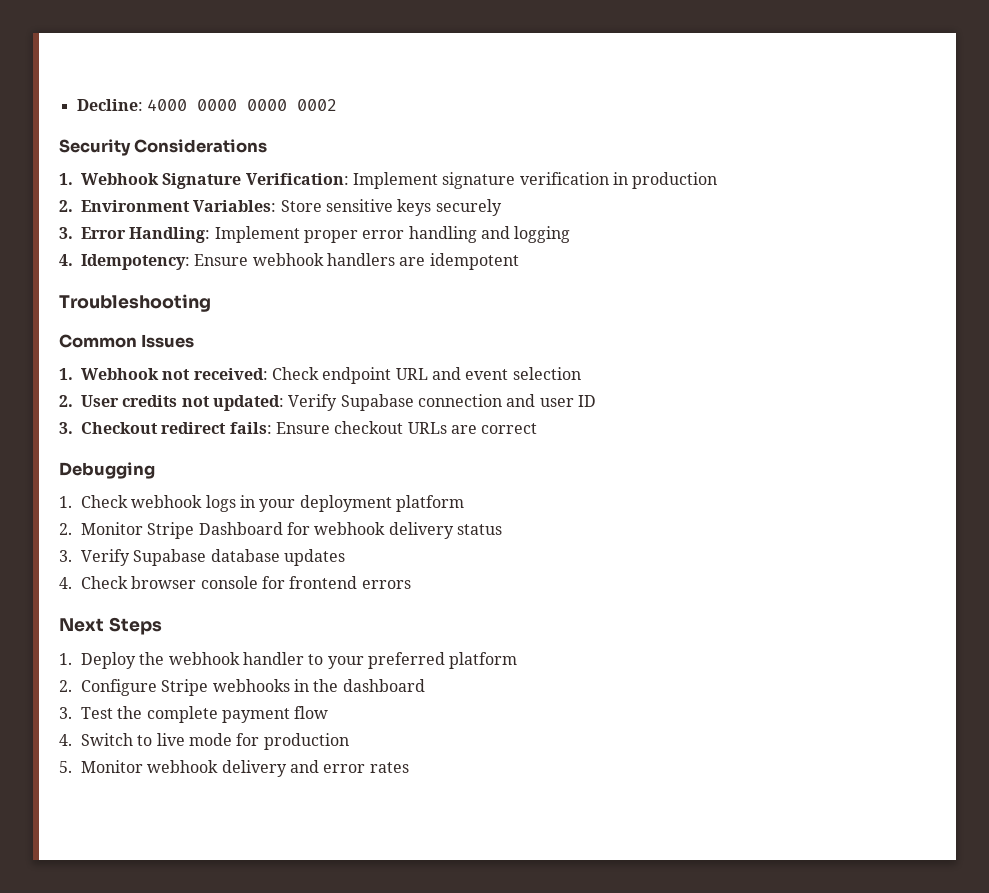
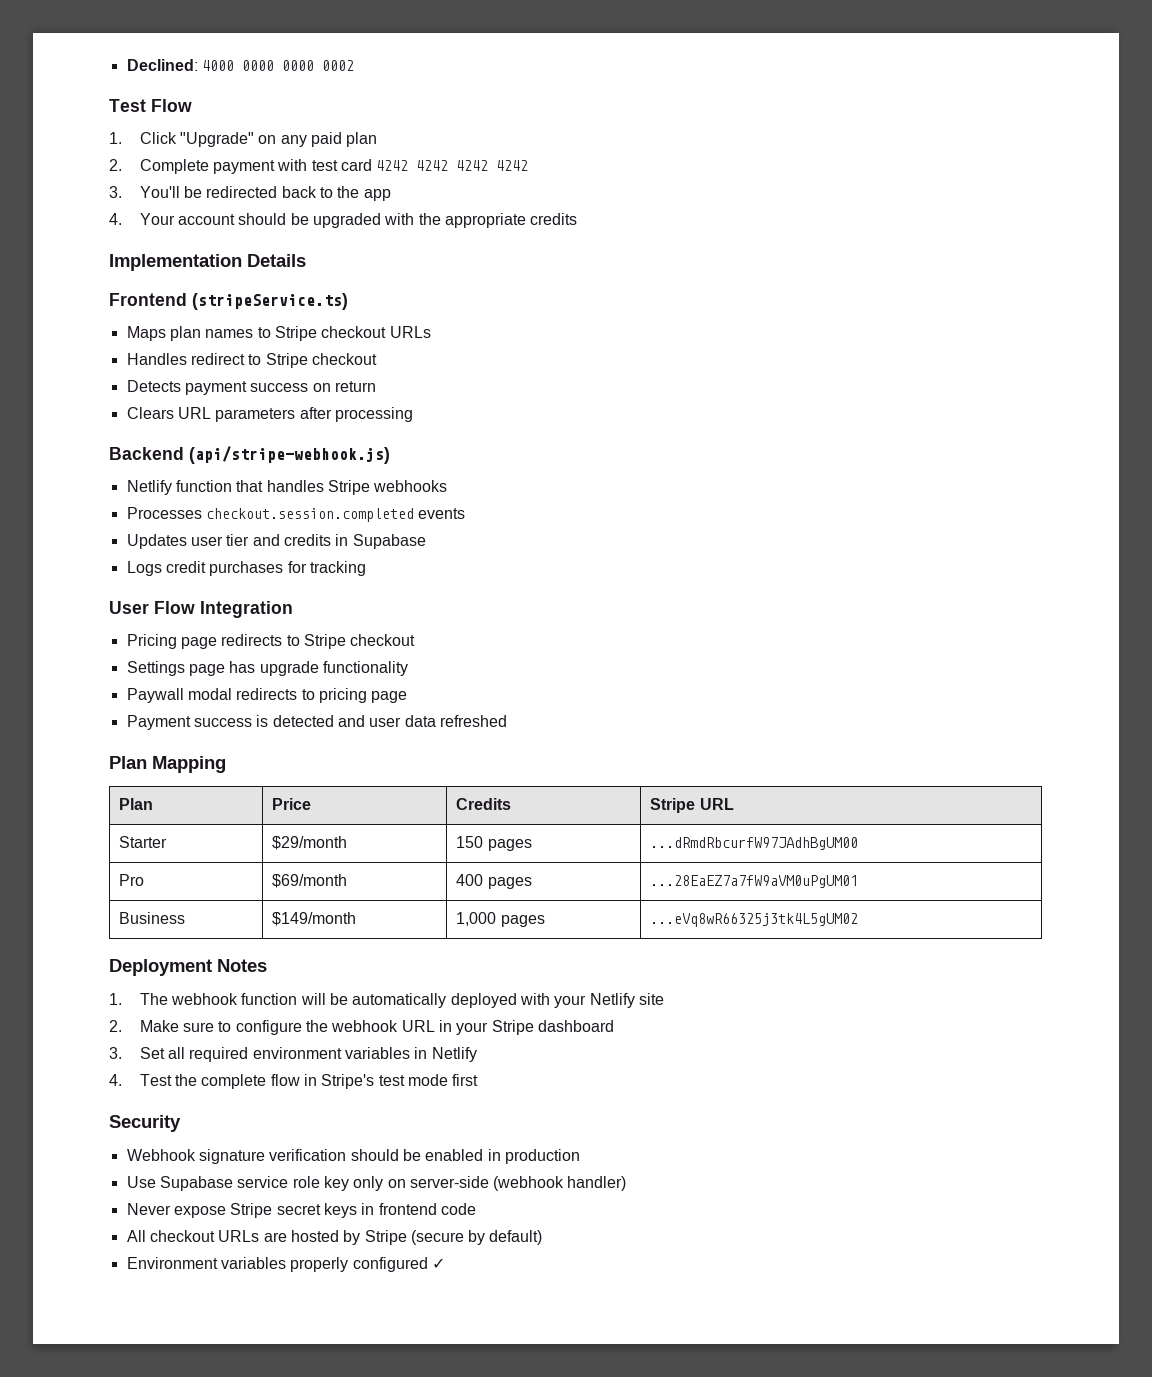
- Decline: 4000 0000 0000 0002
+ Declined: 4000 0000 0000 0002
- Security Considerations
- 1. Webhook Signature Verification: Implement signature verification in production
- 2. Environment Variables: Store sensitive keys securely
- 3. Error Handling: Implement proper error handling and logging
- 4. Idempotency: Ensure webhook handlers are idempotent
- Troubleshooting
- Common Issues
- 1. Webhook not received: Check endpoint URL and event selection
- 2. User credits not updated: Verify Supabase connection and user ID
- 3. Checkout redirect fails: Ensure checkout URLs are correct
- Debugging
- 1. Check webhook logs in your deployment platform
- 2. Monitor Stripe Dashboard for webhook delivery status
- 3. Verify Supabase database updates
- 4. Check browser console for frontend errors
- Next Steps
- 1. Deploy the webhook handler to your preferred platform
- 2. Configure Stripe webhooks in the dashboard
- 3. Test the complete payment flow
- 4. Switch to live mode for production
- 5. Monitor webhook delivery and error rates
+ Test Flow
+ 1. Click "Upgrade" on any paid plan
+ 2. Complete payment with test card 4242 4242 4242 4242
+ 3. You'll be redirected back to the app
+ 4. Your account should be upgraded with the appropriate credits
+ Implementation Details
+ Frontend (stripeService.ts)
+ Maps plan names to Stripe checkout URLs
+ Handles redirect to Stripe checkout
+ Detects payment success on return
+ Clears URL parameters after processing
+ Backend (api/stripe-webhook.js)
+ Netlify function that handles Stripe webhooks
+ Processes checkout.session.completed events
+ Updates user tier and credits in Supabase
+ Logs credit purchases for tracking
+ User Flow Integration
+ Pricing page redirects to Stripe checkout
+ Settings page has upgrade functionality
+ Paywall modal redirects to pricing page
+ Payment success is detected and user data refreshed
+ Plan Mapping
+ Plan | Price | Credits | Stripe URL
+ Starter | $29/month | 150 pages | ...dRmdRbcurfW97JAdhBgUM00
+ Pro | $69/month | 400 pages | ...28EaEZ7a7fW9aVM0uPgUM01
+ Business | $149/month | 1,000 pages | ...eVq8wR66325j3tk4L5gUM02
+ Deployment Notes
+ 1. The webhook function will be automatically deployed with your Netlify site
+ 2. Make sure to configure the webhook URL in your Stripe dashboard
+ 3. Set all required environment variables in Netlify
+ 4. Test the complete flow in Stripe's test mode first
+ Security
+ Webhook signature verification should be enabled in production
+ Use Supabase service role key only on server-side (webhook handler)
+ Never expose Stripe secret keys in frontend code
+ All checkout URLs are hosted by Stripe (secure by default)
+ Environment variables properly configured ✓

